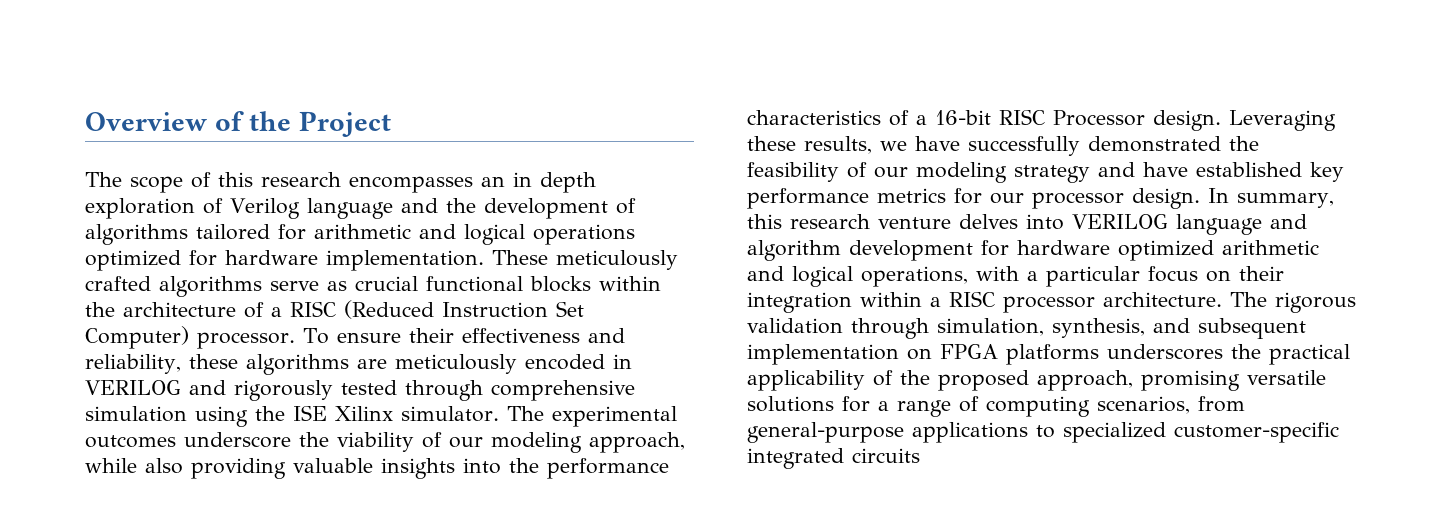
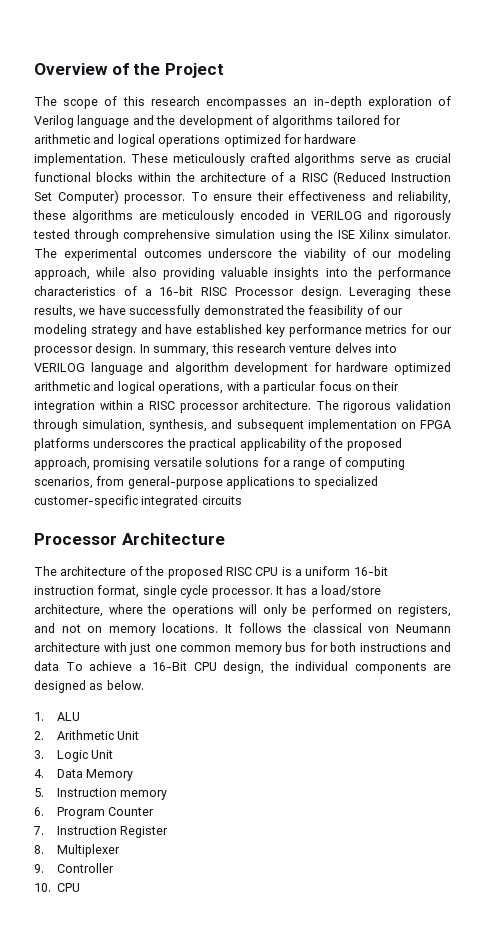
- The scope of this research encompasses an in depth exploration of Verilog language and the development of algorithms tailored for arithmetic and logical operations optimized for hardware implementation.
+ The scope of this research encompasses an in-depth exploration of Verilog language and the development of algorithms tailored for arithmetic and logical operations optimized for hardware implementation.
+ Processor Architecture
+ The architecture of the proposed RISC CPU is a uniform 16-bit instruction format, single cycle processor. It has a load/store architecture, where the operations will only be performed on registers, and not on memory locations. It follows the classical von Neumann architecture with just one common memory bus for both instructions and data To achieve a 16-Bit CPU design, the individual components are designed as below.
+ 1. ALU
+ 2. Arithmetic Unit
+ 3. Logic Unit
+ 4. Data Memory
+ 5. Instruction memory
+ 6. Program Counter
+ 7. Instruction Register
+ 8. Multiplexer
+ 9. Controller
+ 10. CPU

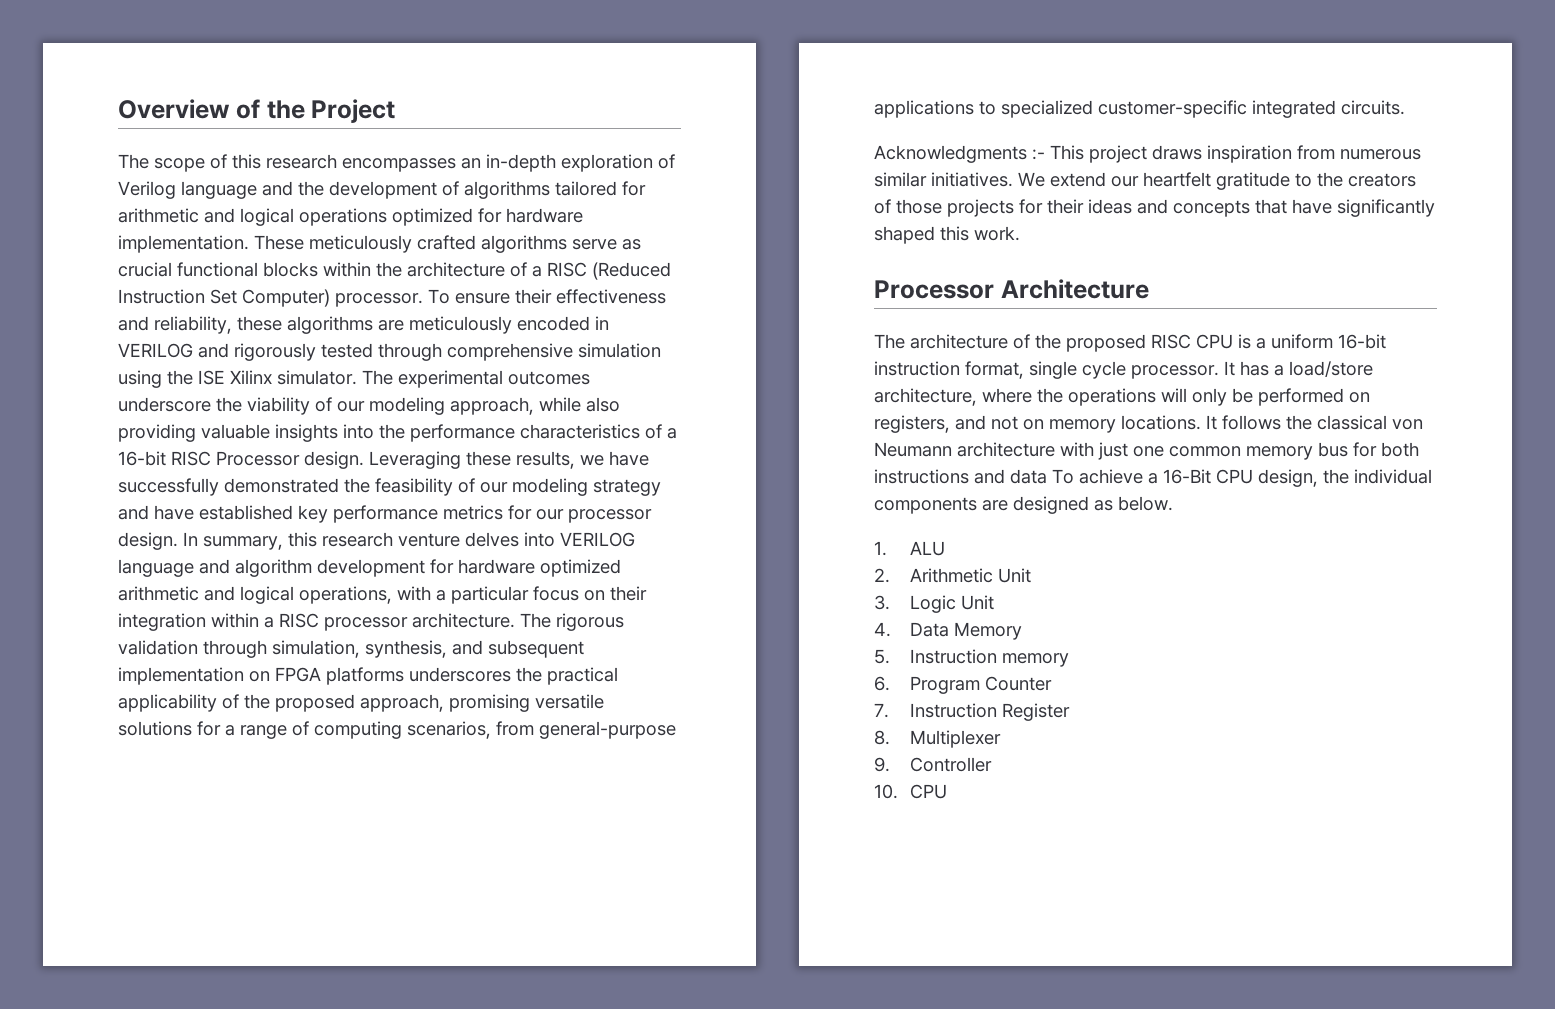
- The rigorous validation through simulation, synthesis, and subsequent implementation on FPGA platforms underscores the practical applicability of the proposed approach, promising versatile solutions for a range of computing scenarios, from general-purpose applications to specialized customer-specific integrated circuits
+ The rigorous validation through simulation, synthesis, and subsequent implementation on FPGA platforms underscores the practical applicability of the proposed approach, promising versatile solutions for a range of computing scenarios, from general-purpose applications to specialized customer-specific integrated circuits.
+ Acknowledgments :- This project draws inspiration from numerous similar initiatives. We extend our heartfelt gratitude to the creators of those projects for their ideas and concepts that have significantly shaped this work.

